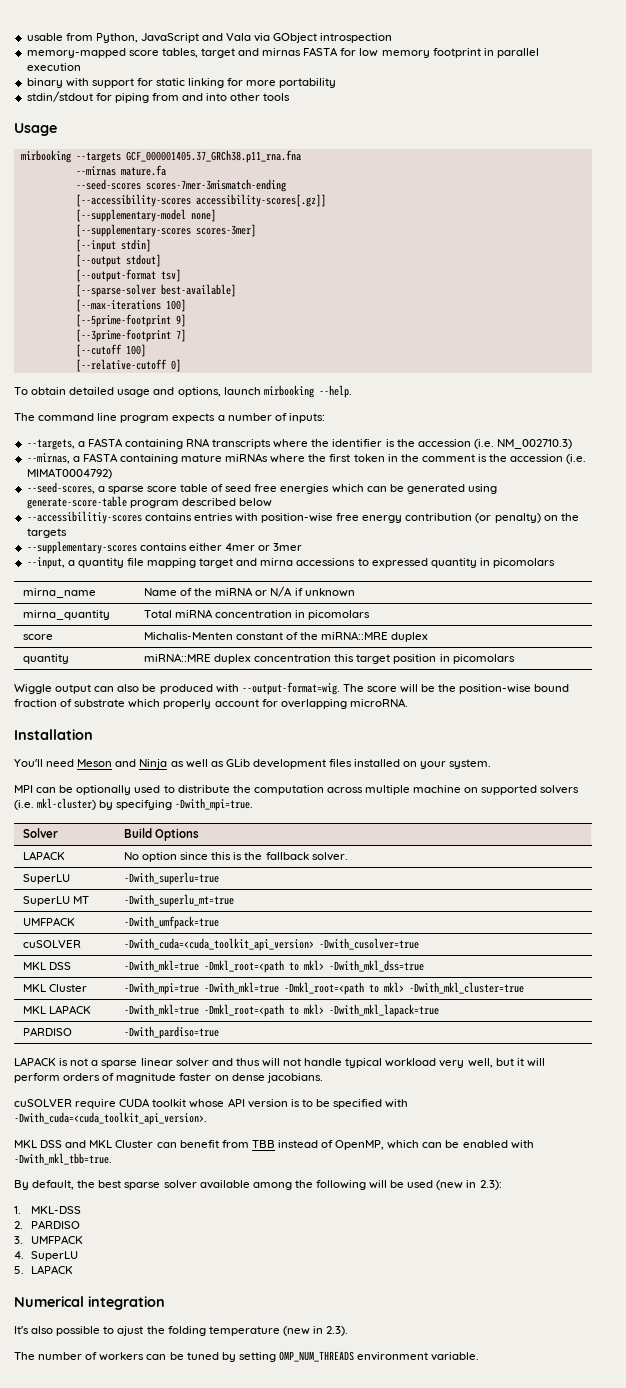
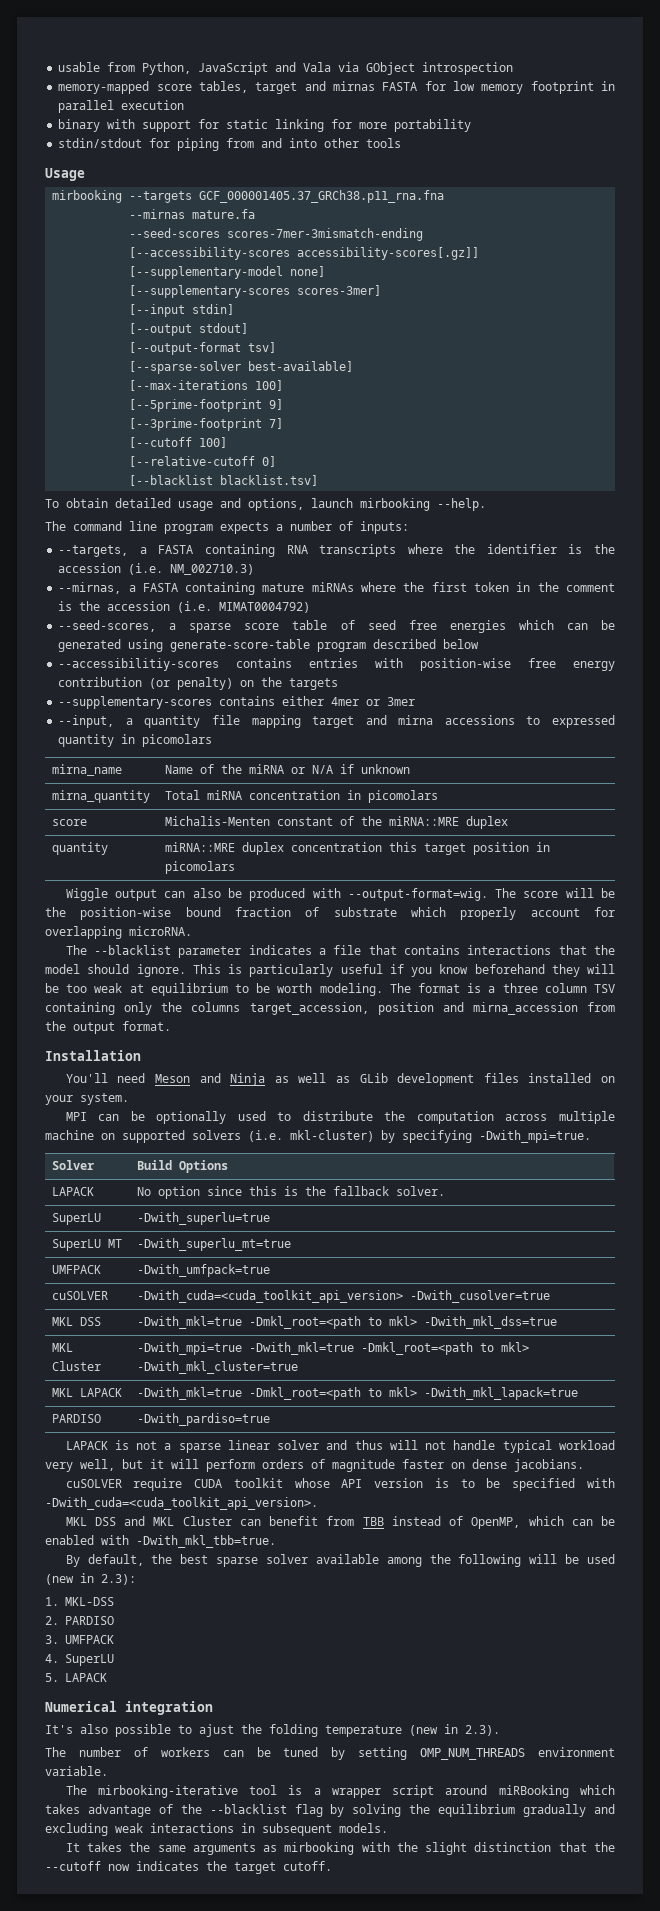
+ [--blacklist blacklist.tsv]
+ The --blacklist parameter indicates a file that contains interactions that the model should ignore. This is particularly useful if you know beforehand they will be too weak at equilibrium to be worth modeling. The format is a three column TSV containing only the columns target_accession, position and mirna_accession from the output format.
+ The mirbooking-iterative tool is a wrapper script around miRBooking which takes advantage of the --blacklist flag by solving the equilibrium gradually and excluding weak interactions in subsequent models.
+ It takes the same arguments as mirbooking with the slight distinction that the --cutoff now indicates the target cutoff.

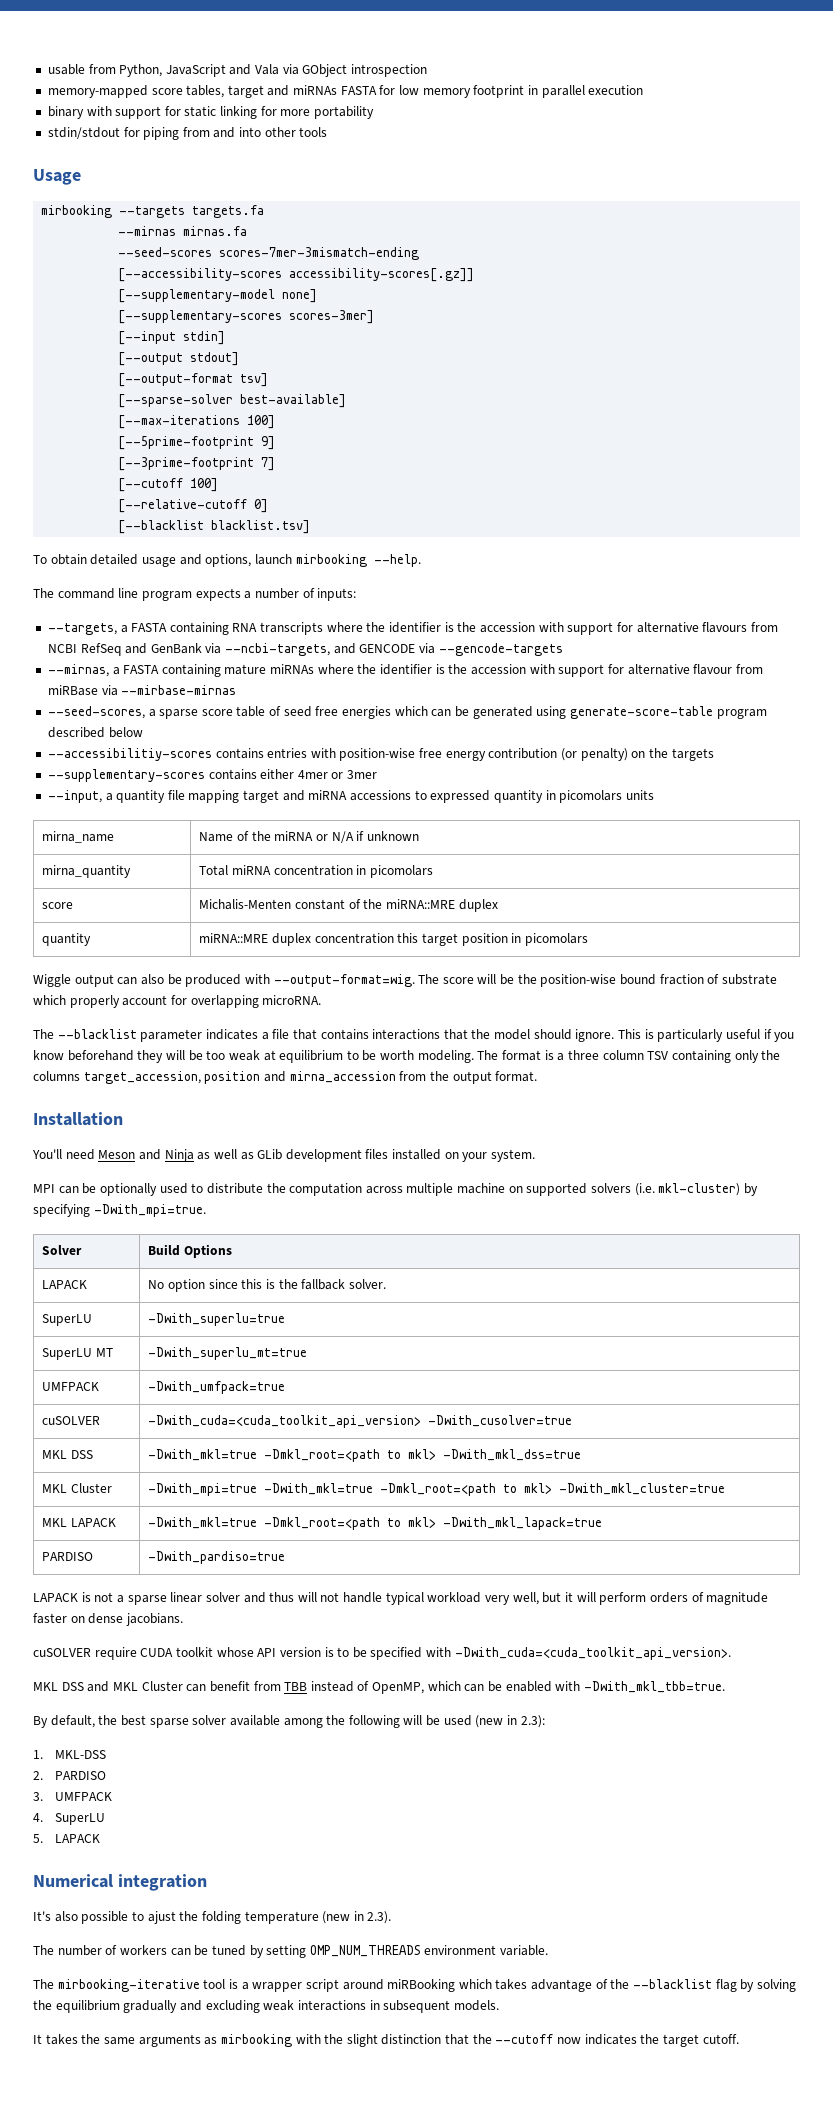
- memory-mapped score tables, target and mirnas FASTA for low memory footprint in parallel execution
+ memory-mapped score tables, target and miRNAs FASTA for low memory footprint in parallel execution
- mirbooking --targets GCF_000001405.37_GRCh38.p11_rna.fna
+ mirbooking --targets targets.fa
- --mirnas mature.fa
+ --mirnas mirnas.fa
- --targets, a FASTA containing RNA transcripts where the identifier is the accession (i.e. NM_002710.3)
+ --targets, a FASTA containing RNA transcripts where the identifier is the accession with support for alternative flavours from NCBI RefSeq and GenBank via --ncbi-targets, and GENCODE via --gencode-targets
- --mirnas, a FASTA containing mature miRNAs where the first token in the comment is the accession (i.e. MIMAT0004792)
+ --mirnas, a FASTA containing mature miRNAs where the identifier is the accession with support for alternative flavour from miRBase via --mirbase-mirnas
- --input, a quantity file mapping target and mirna accessions to expressed quantity in picomolars
+ --input, a quantity file mapping target and miRNA accessions to expressed quantity in picomolars units

